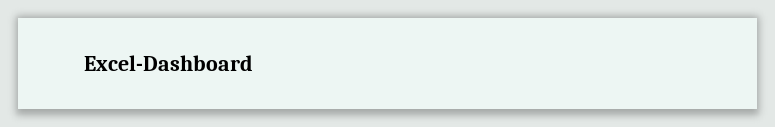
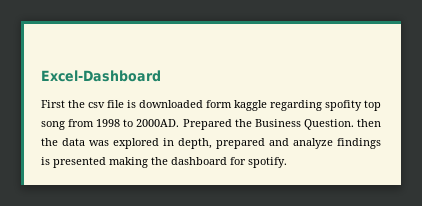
+ First the csv file is downloaded form kaggle regarding spofity top song from 1998 to 2000AD. Prepared the Business Question. then the data was explored in depth, prepared and analyze findings is presented making the dashboard for spotify.

